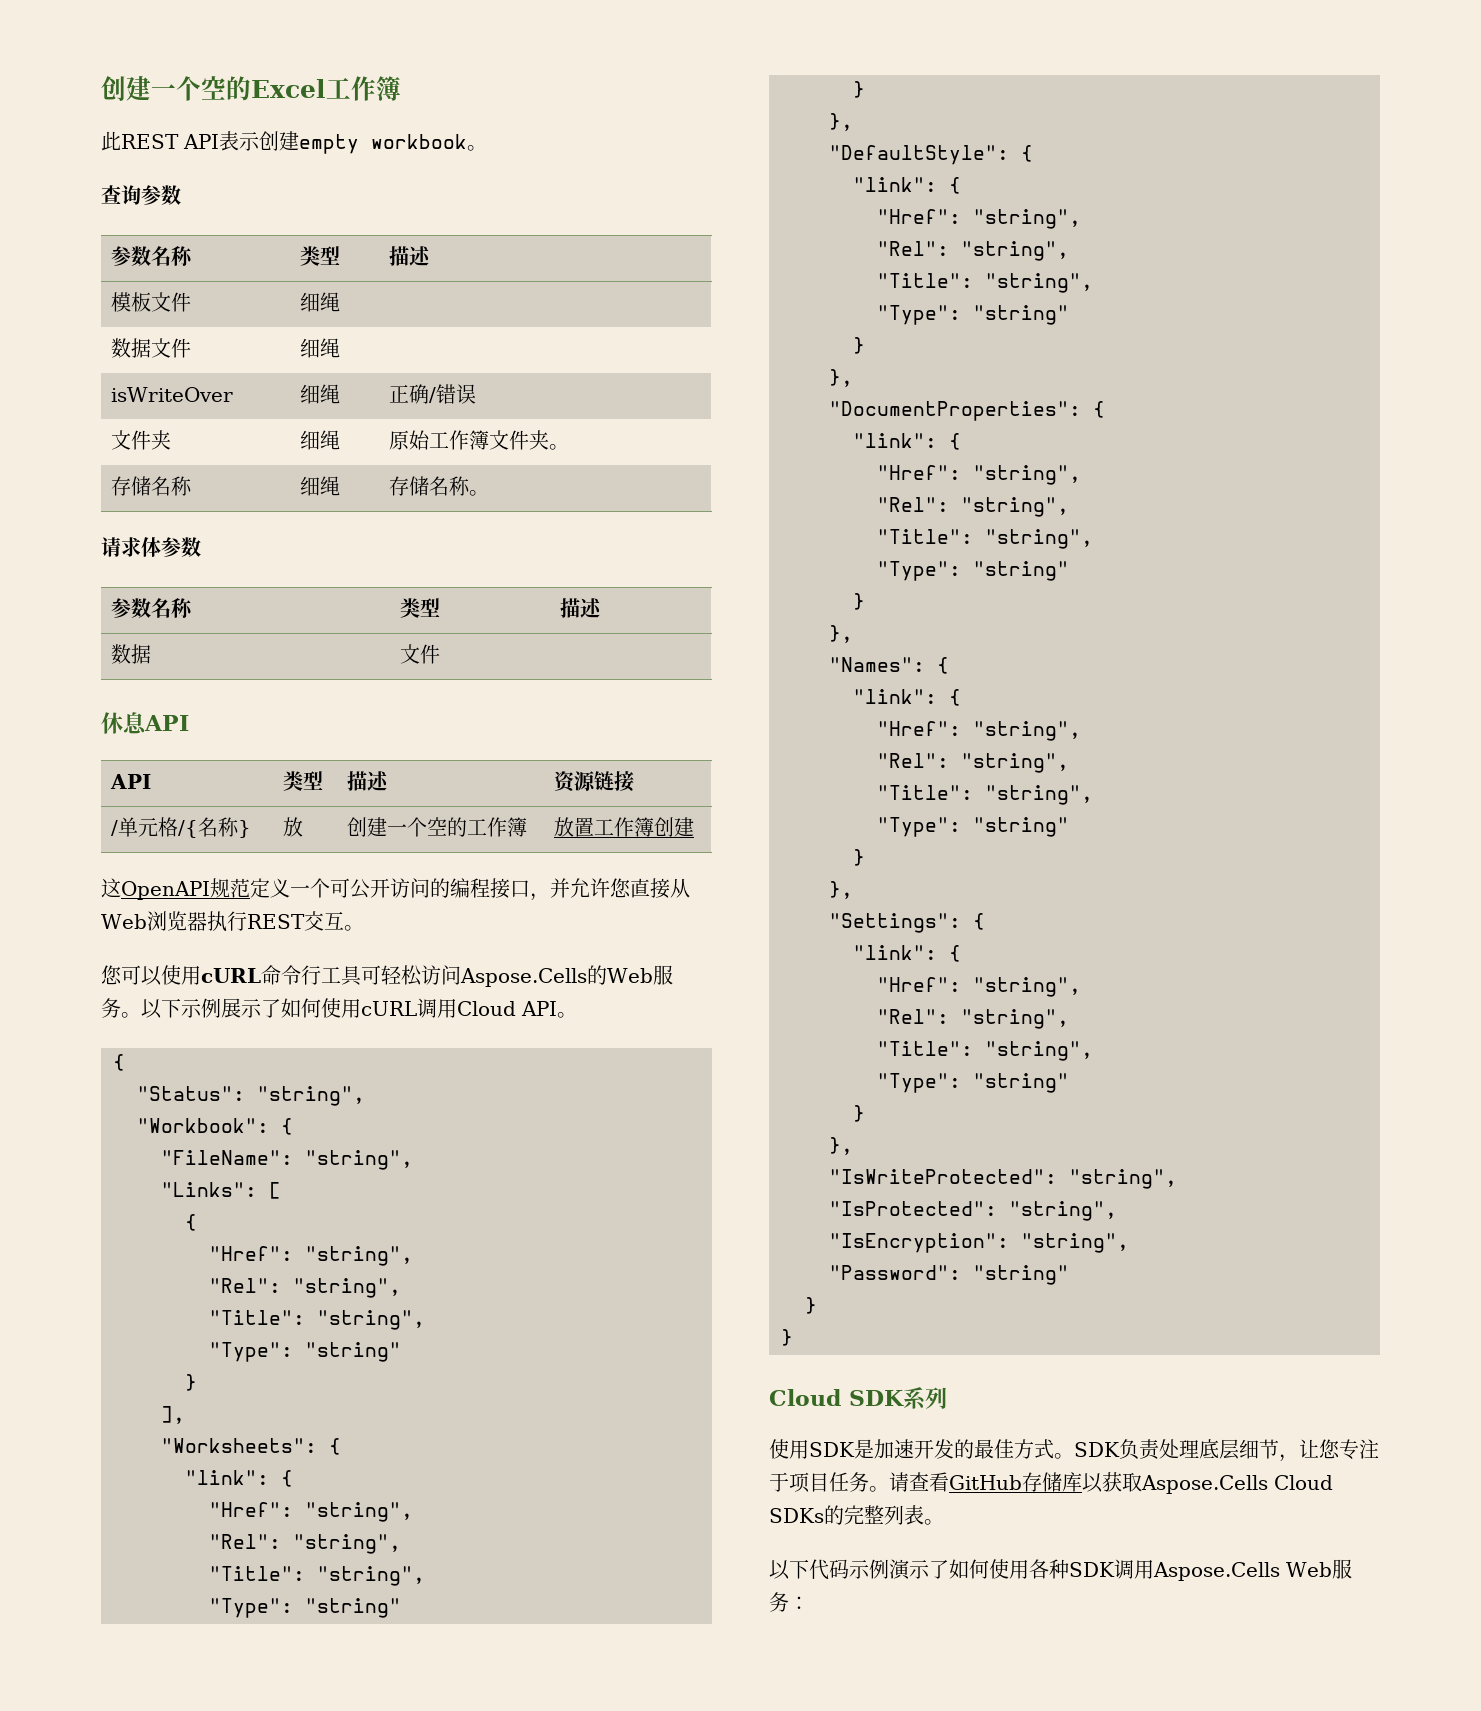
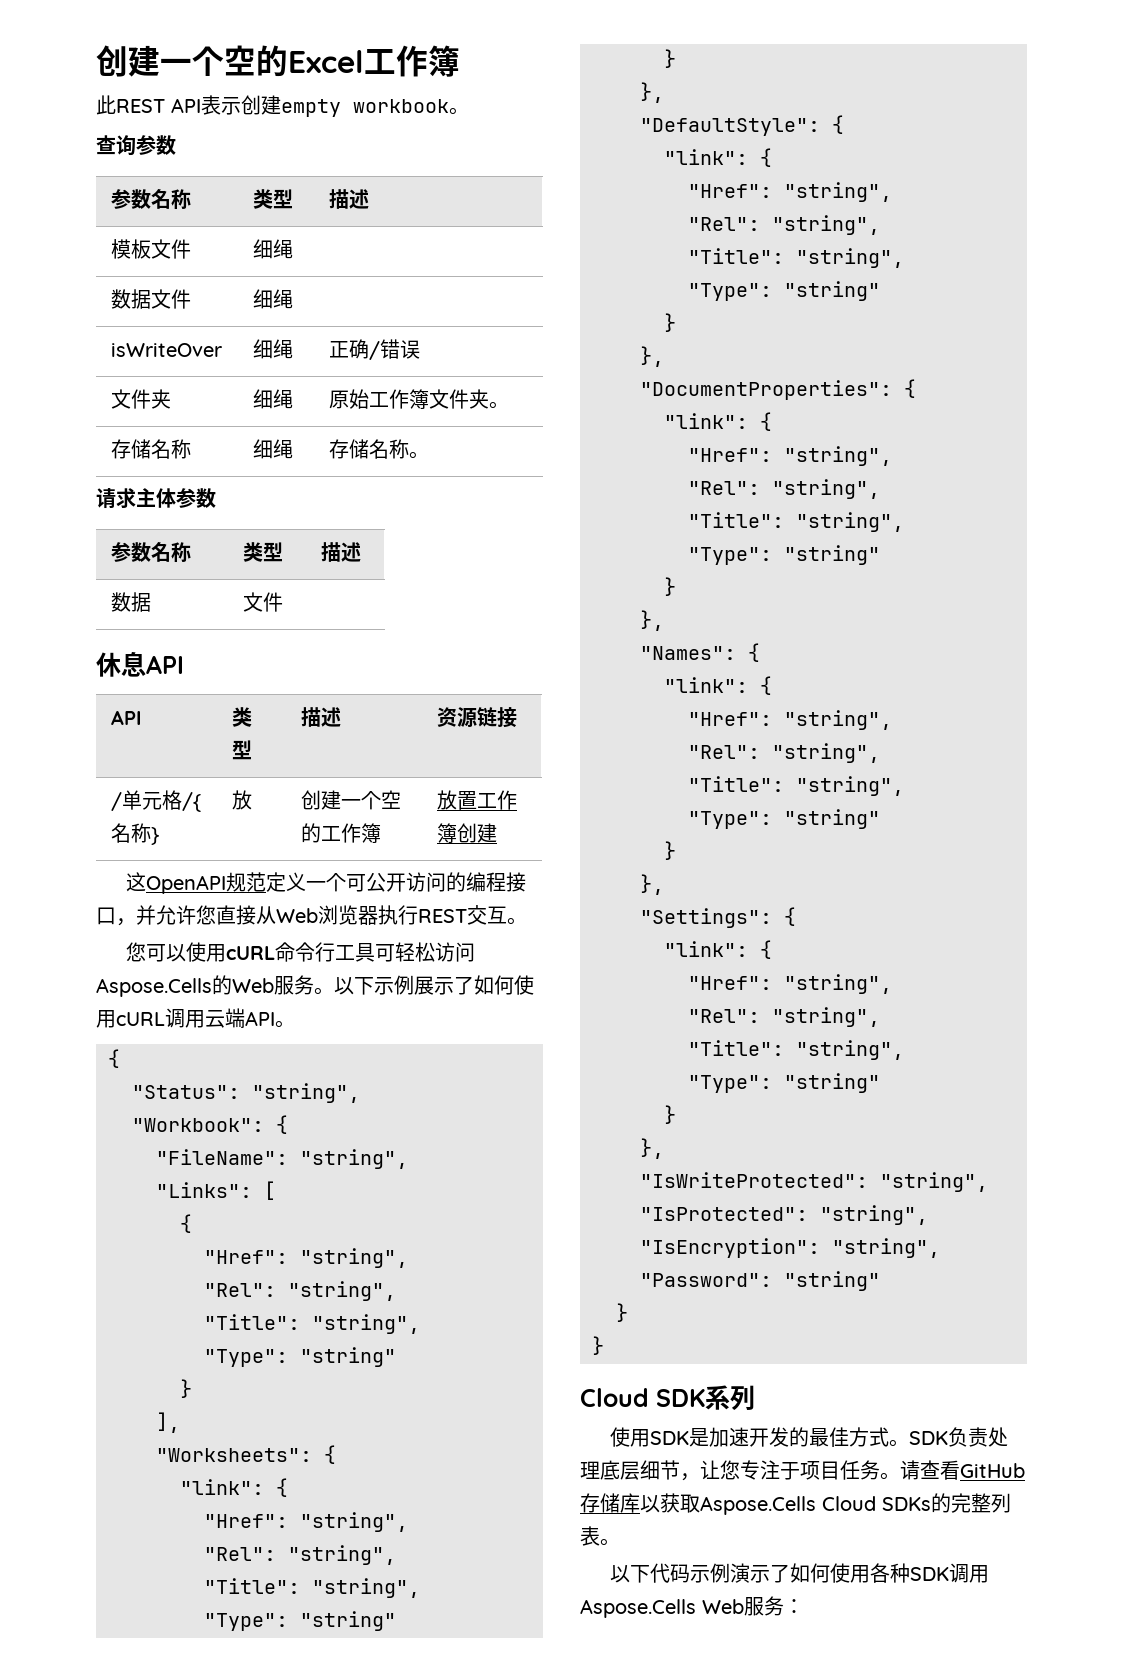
- 请求体参数
+ 请求主体参数
- 以下示例展示了如何使用cURL调用Cloud API。
+ 以下示例展示了如何使用cURL调用云端API。

